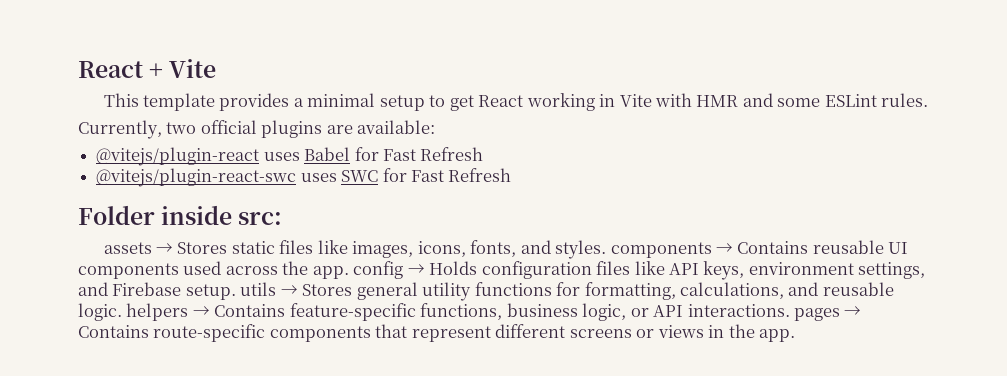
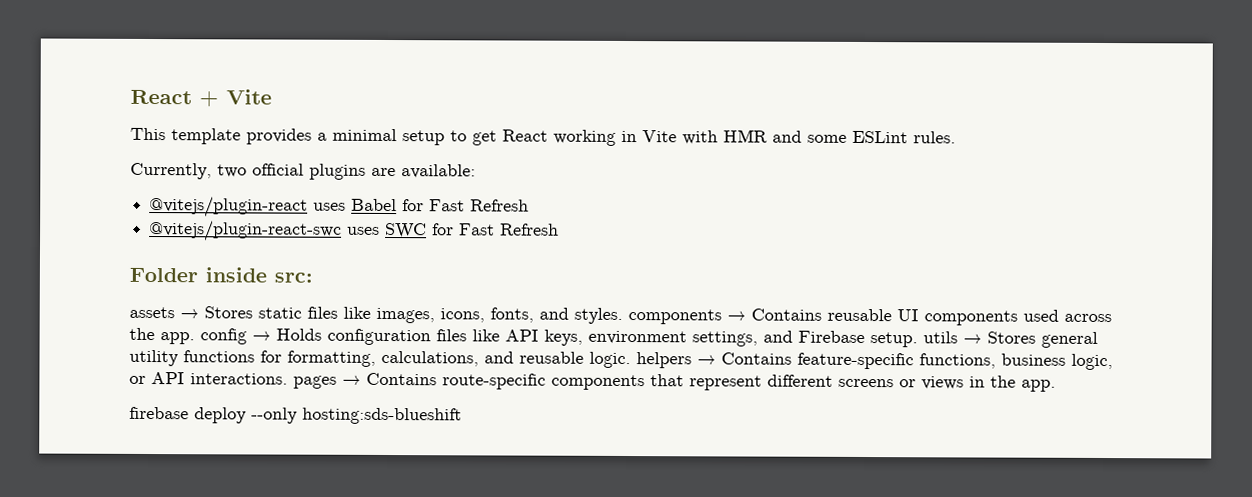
+ firebase deploy --only hosting:sds-blueshift

